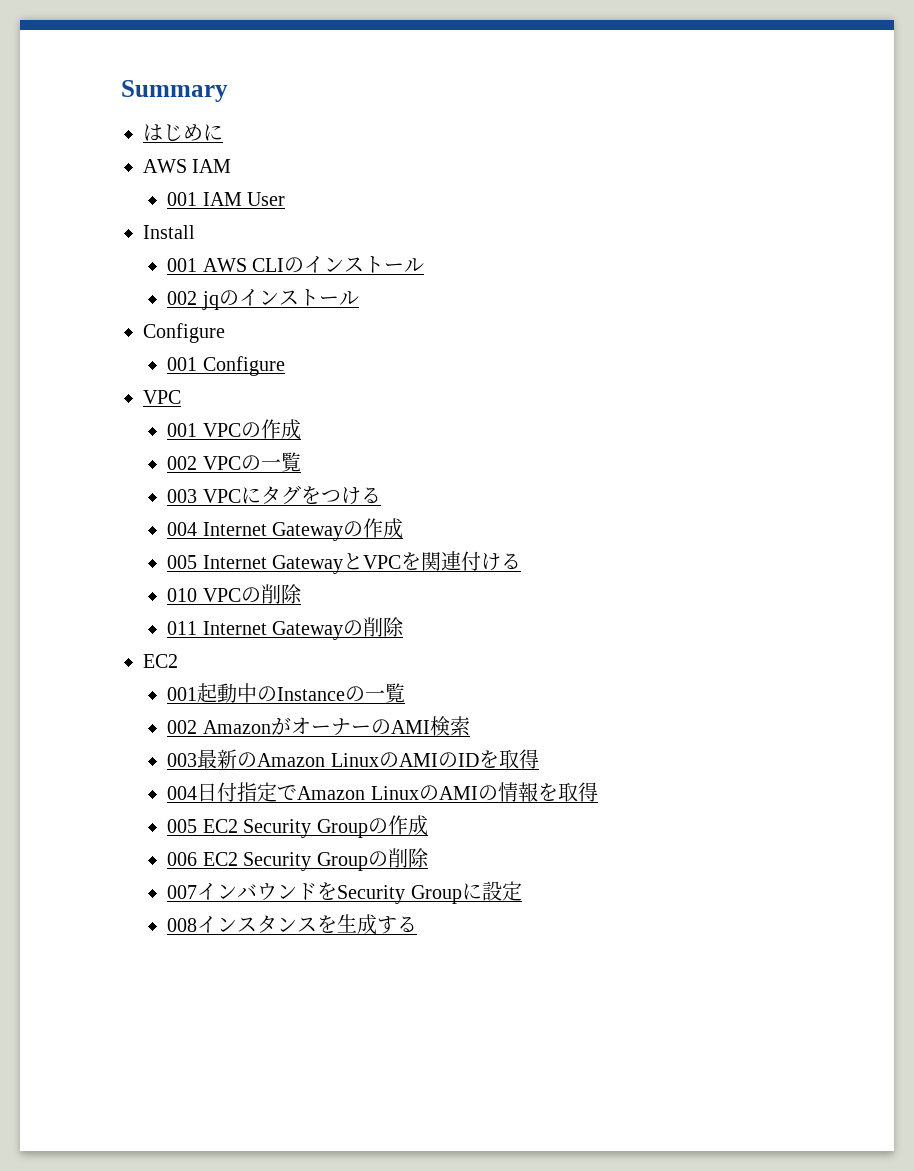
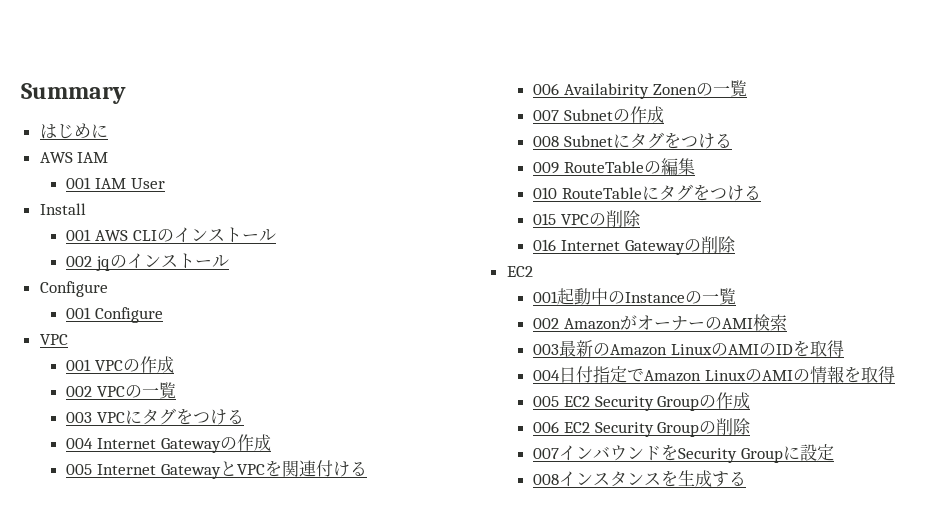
- 010 VPCの削除
+ 006 Availabirity Zonenの一覧
+ 007 Subnetの作成
+ 008 Subnetにタグをつける
+ 009 RouteTableの編集
+ 010 RouteTableにタグをつける
+ 015 VPCの削除
- 011 Internet Gatewayの削除
+ 016 Internet Gatewayの削除

